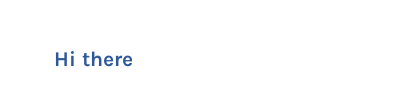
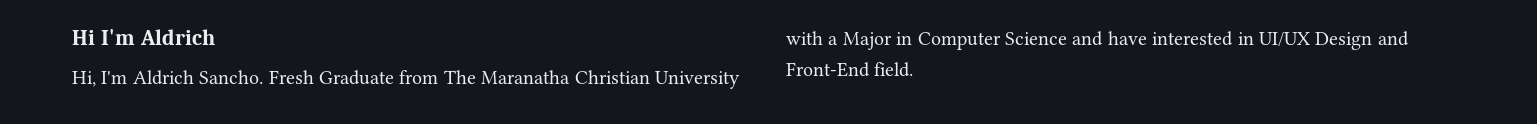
- Hi there
+ Hi I'm Aldrich
+ Hi, I'm Aldrich Sancho. Fresh Graduate from The Maranatha Christian University with a Major in Computer Science and have interested in UI/UX Design and Front-End field.

